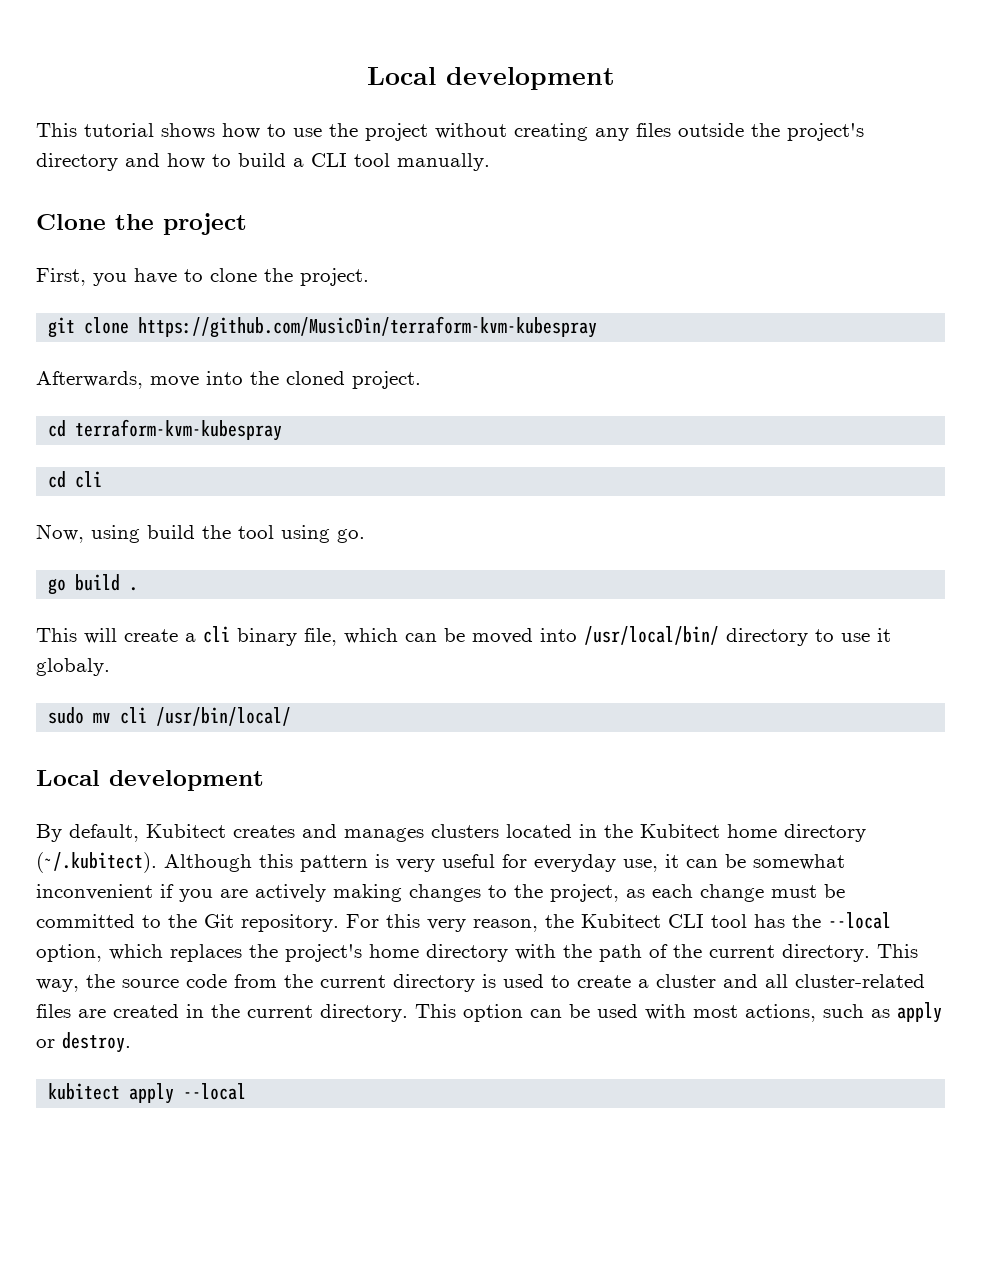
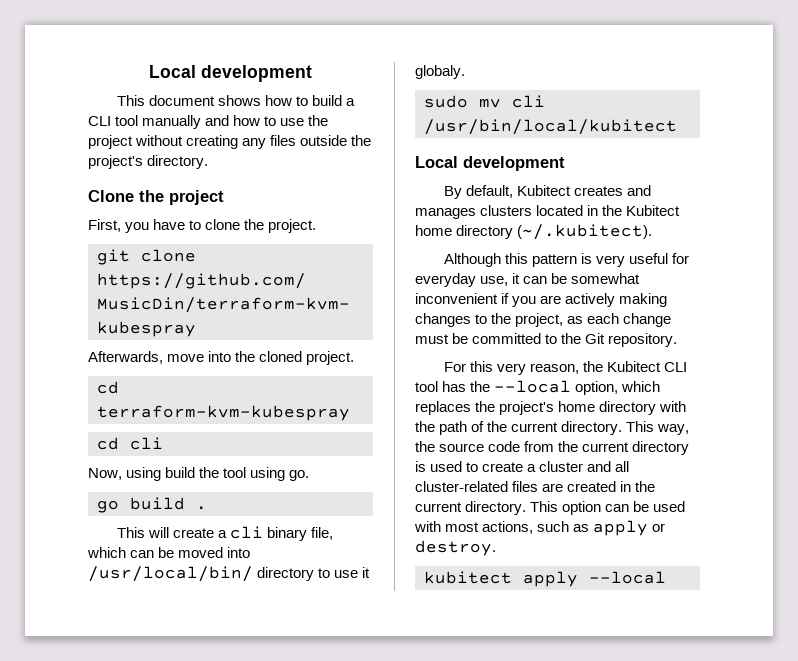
- This tutorial shows how to use the project without creating any files outside the project's directory and how to build a CLI tool manually.
+ This document shows how to build a CLI tool manually and how to use the project without creating any files outside the project's directory.
- sudo mv cli /usr/bin/local/
+ sudo mv cli /usr/bin/local/kubitect
- By default, Kubitect creates and manages clusters located in the Kubitect home directory (~/.kubitect). Although this pattern is very useful for everyday use, it can be somewhat inconvenient if you are actively making changes to the project, as each change must be committed to the Git repository. For this very reason, the Kubitect CLI tool has the --local option, which replaces the project's home directory with the path of the current directory.
+ By default, Kubitect creates and manages clusters located in the Kubitect home directory (~/.kubitect).
+ Although this pattern is very useful for everyday use, it can be somewhat inconvenient if you are actively making changes to the project, as each change must be committed to the Git repository.
+ For this very reason, the Kubitect CLI tool has the --local option, which replaces the project's home directory with the path of the current directory.

